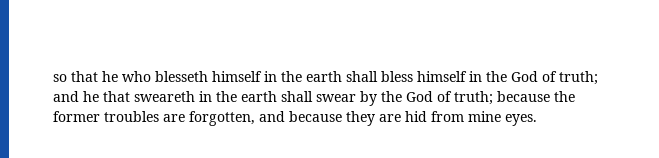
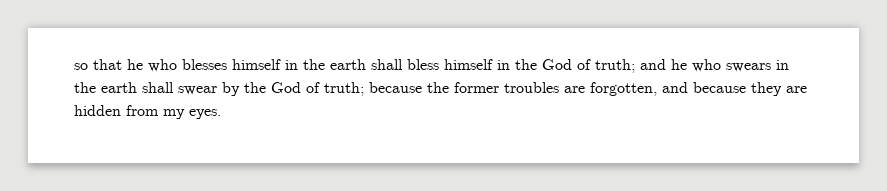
- so that he who blesseth himself in the earth shall bless himself in the God of truth; and he that sweareth in the earth shall swear by the God of truth; because the former troubles are forgotten, and because they are hid from mine eyes.
+ so that he who blesses himself in the earth shall bless himself in the God of truth; and he who swears in the earth shall swear by the God of truth; because the former troubles are forgotten, and because they are hidden from my eyes.

